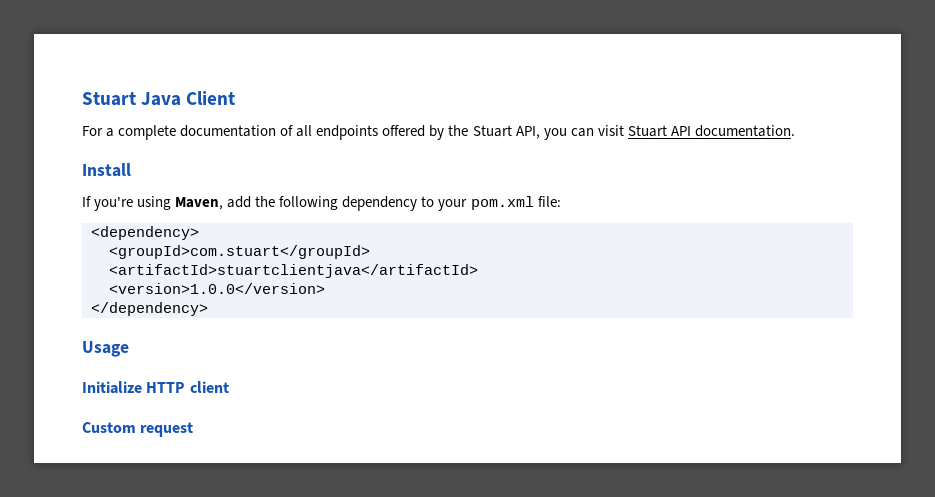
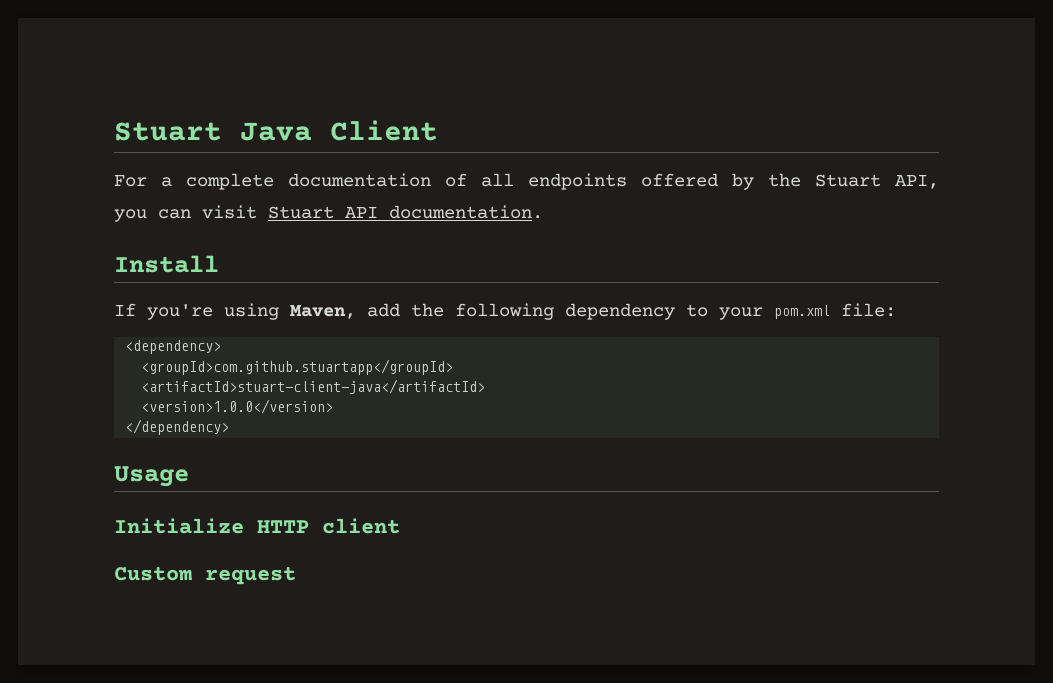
- <groupId>com.stuart</groupId>
- <artifactId>stuartclientjava</artifactId>
+ <groupId>com.github.stuartapp</groupId>
+ <artifactId>stuart-client-java</artifactId>

